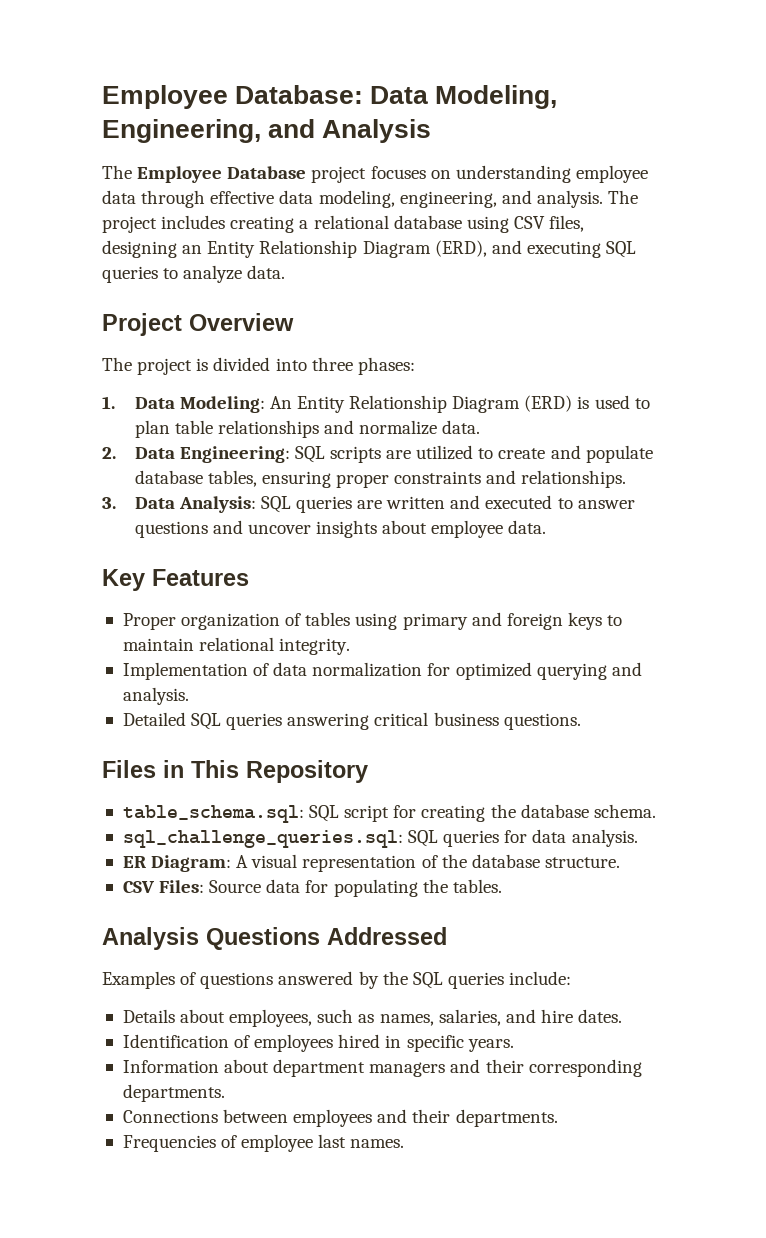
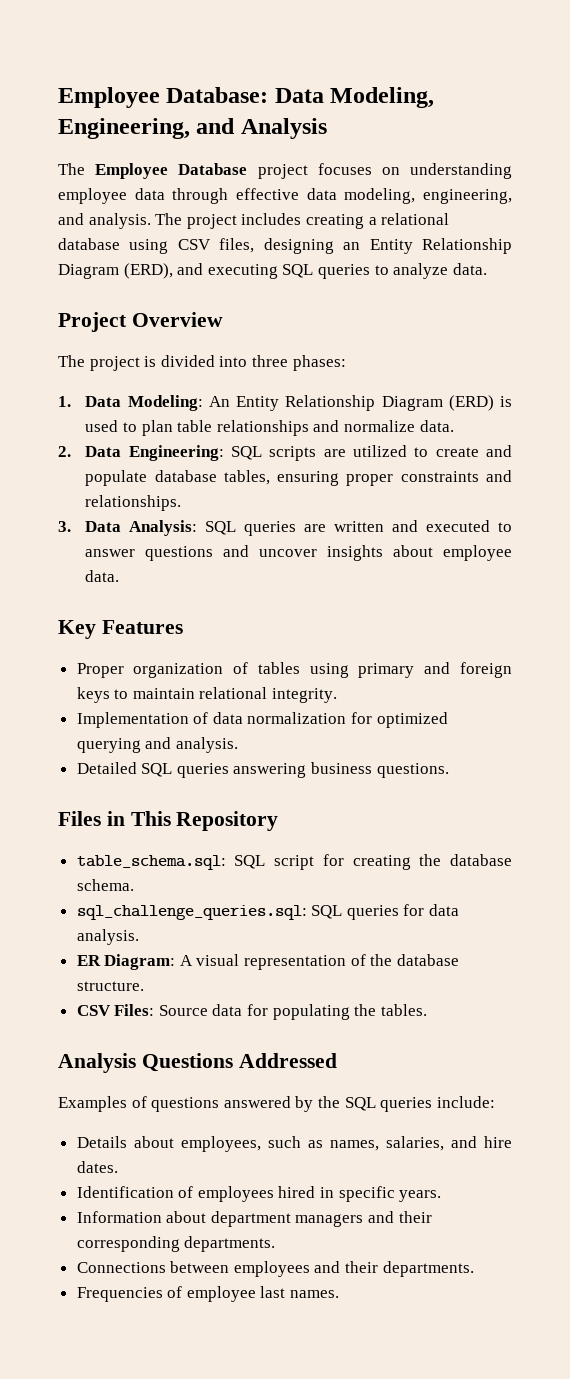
- Detailed SQL queries answering critical business questions.
+ Detailed SQL queries answering business questions.

